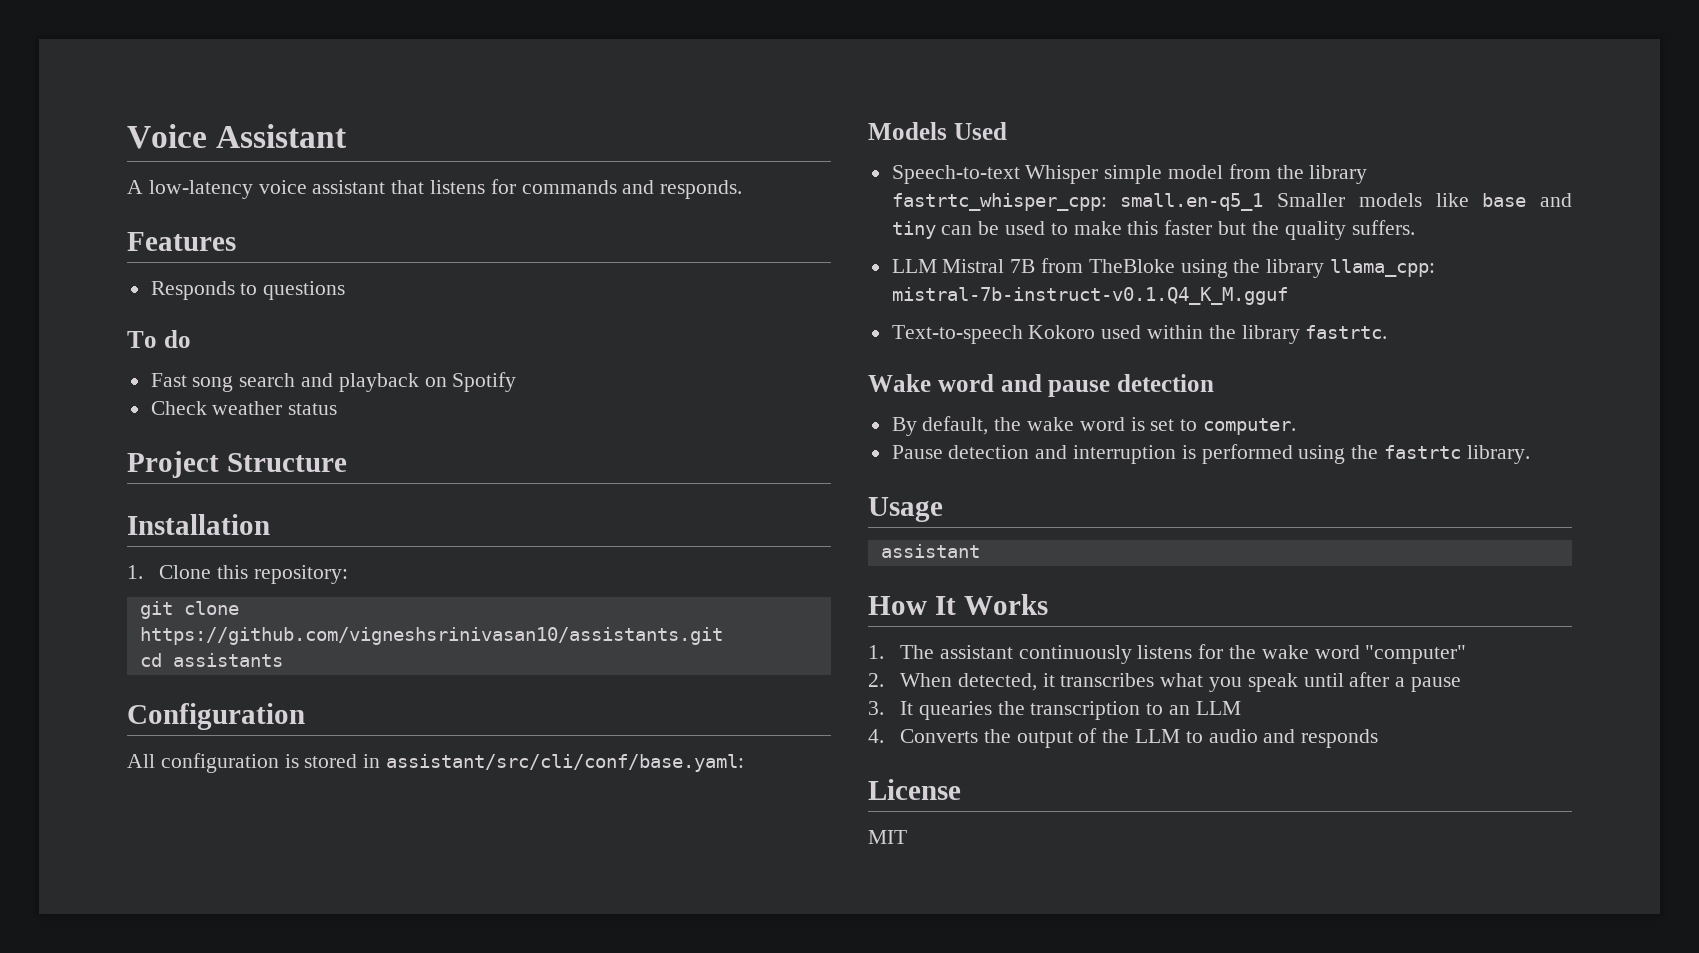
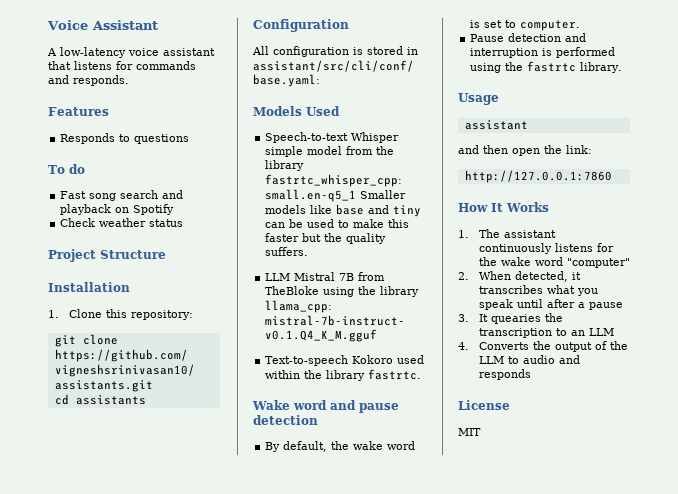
+ and then open the link:
+ http://127.0.0.1:7860

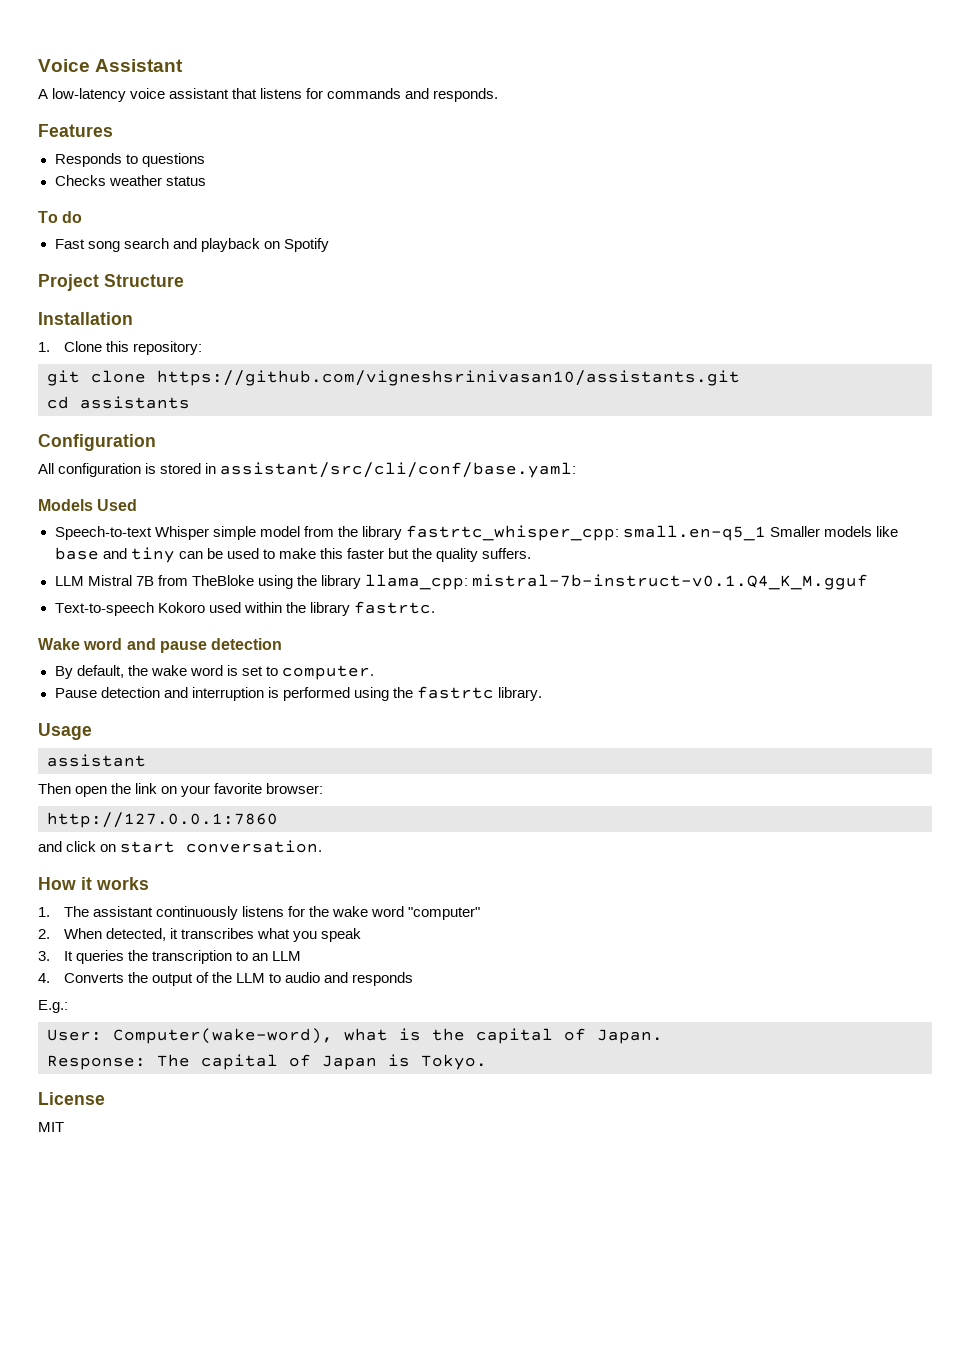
+ Checks weather status
- Check weather status
- and then open the link:
+ Then open the link on your favorite browser:
  http://127.0.0.1:7860
+ and click on start conversation.
- How It Works
+ How it works
- 2. When detected, it transcribes what you speak until after a pause
+ 2. When detected, it transcribes what you speak
- 3. It quearies the transcription to an LLM
+ 3. It queries the transcription to an LLM
+ E.g.:
+ User: Computer(wake-word), what is the capital of Japan.
+ Response: The capital of Japan is Tokyo.

